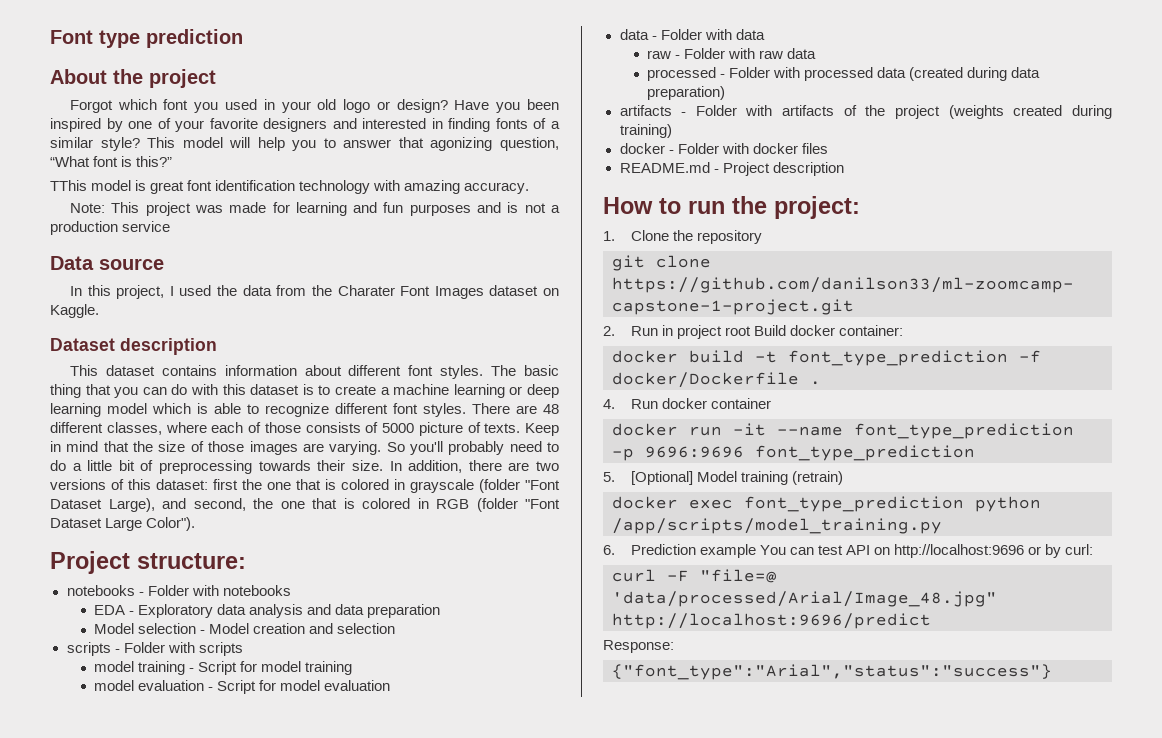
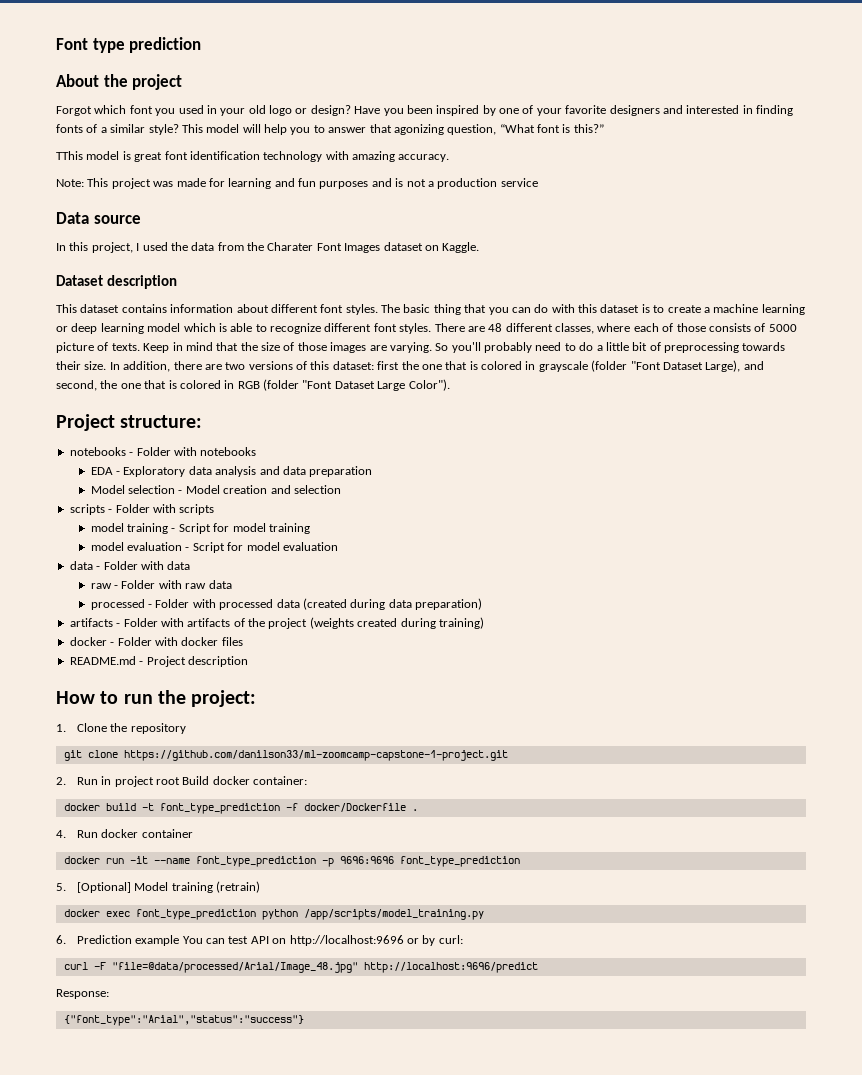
- curl -F "file=@ 'data/processed/Arial/Image_48.jpg" http://localhost:9696/predict
+ curl -F "file=@data/processed/Arial/Image_48.jpg" http://localhost:9696/predict

